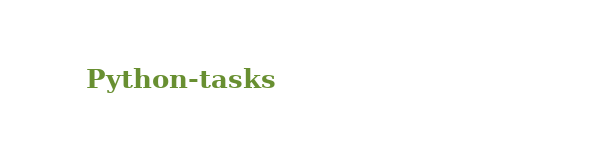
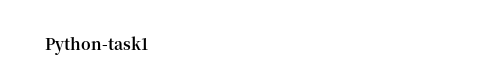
- Python-tasks
+ Python-task1

